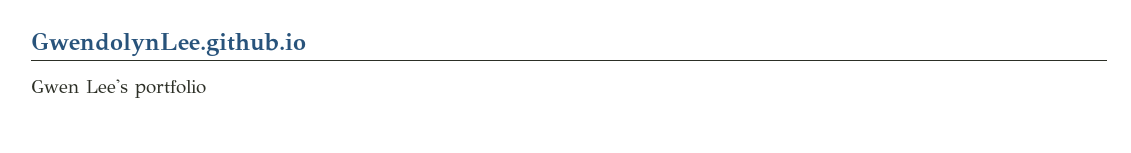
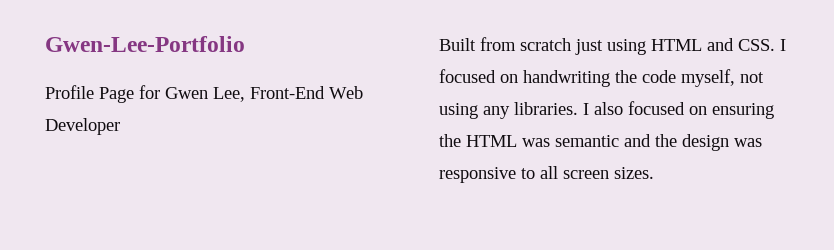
- GwendolynLee.github.io
- Gwen Lee's portfolio
+ Gwen-Lee-Portfolio
+ Profile Page for Gwen Lee, Front-End Web Developer
+ Built from scratch just using HTML and CSS. I focused on handwriting the code myself, not using any libraries. I also focused on ensuring the HTML was semantic and the design was responsive to all screen sizes.

